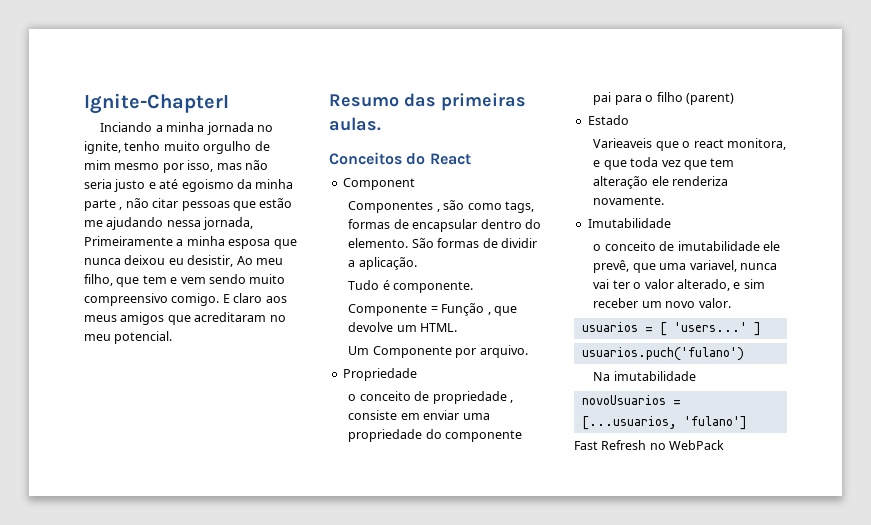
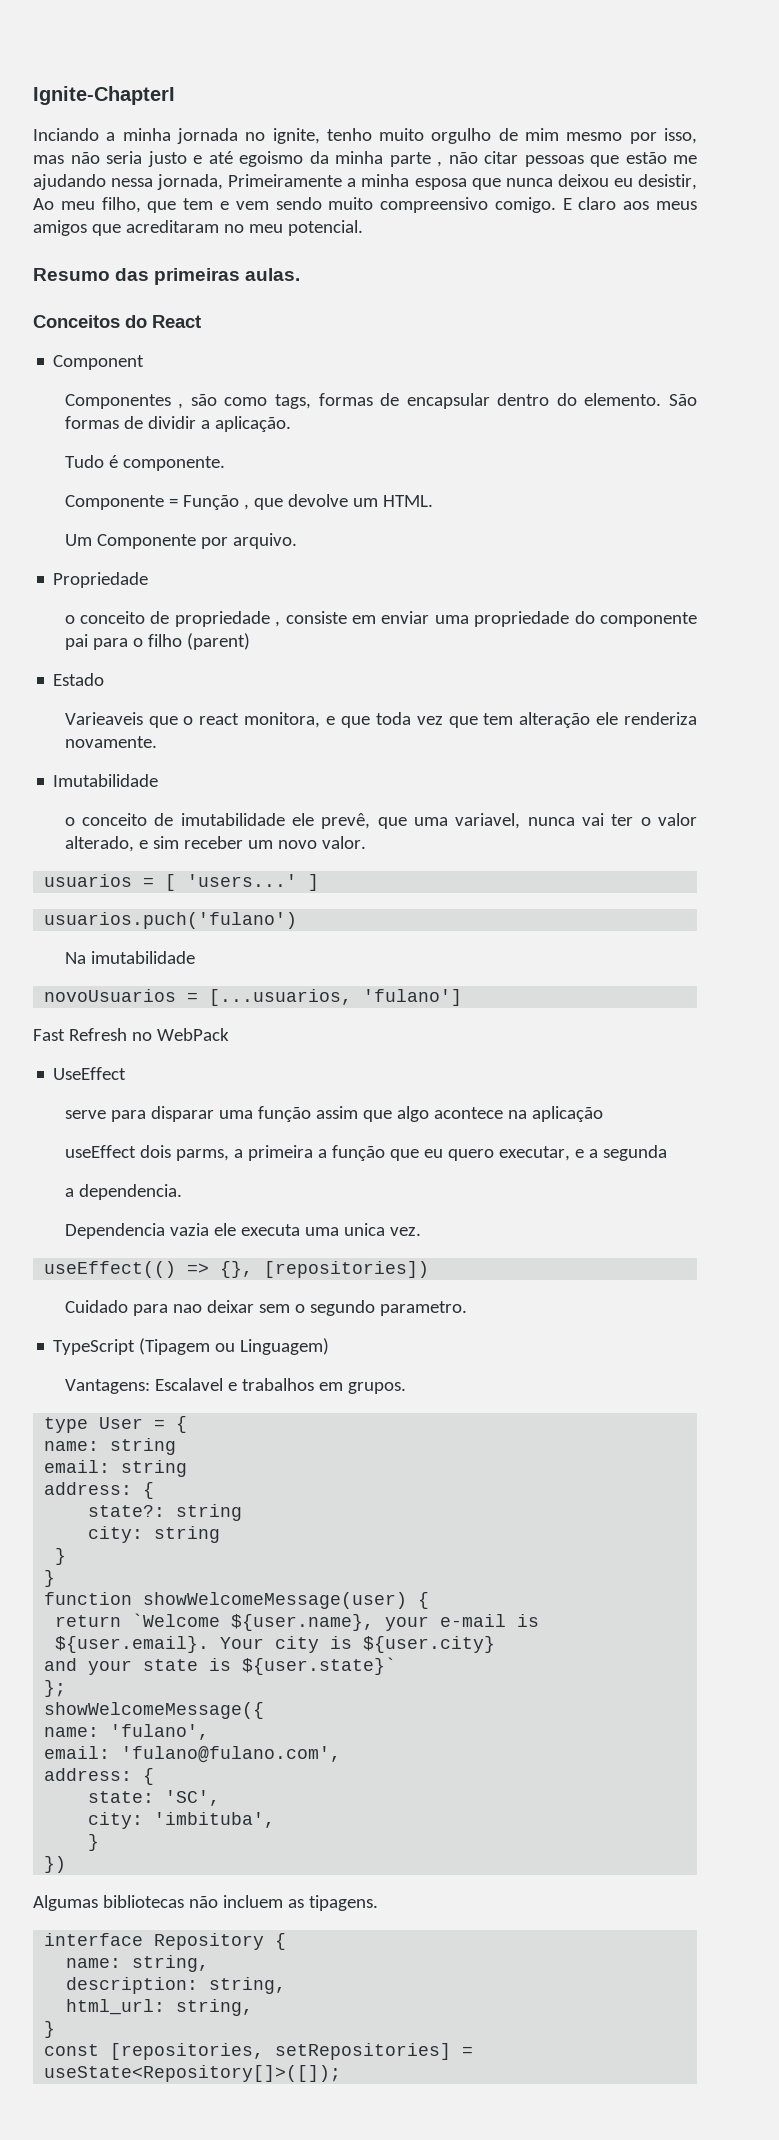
+ UseEffect
+ serve para disparar uma função assim que algo acontece na aplicação
+ useEffect dois parms, a primeira a função que eu quero executar, e a segunda
+ a dependencia.
+ Dependencia vazia ele executa uma unica vez.
+ useEffect(() => {}, [repositories])
+ Cuidado para nao deixar sem o segundo parametro.
+ TypeScript (Tipagem ou Linguagem)
+ Vantagens: Escalavel e trabalhos em grupos.
+ type User = {
+ name: string
+ email: string
+ address: {
+ state?: string
+ city: string
+ }
+ }
+ function showWelcomeMessage(user) {
+ return `Welcome ${user.name}, your e-mail is ${user.email}. Your city is ${user.city}
+ and your state is ${user.state}`
+ };
+ showWelcomeMessage({
+ name: 'fulano',
+ email: 'fulano@fulano.com',
+ address: {
+ state: 'SC',
+ city: 'imbituba',
+ }
+ })
+ Algumas bibliotecas não incluem as tipagens.
+ interface Repository {
+ name: string,
+ description: string,
+ html_url: string,
+ }
+ const [repositories, setRepositories] = useState<Repository[]>([]);

